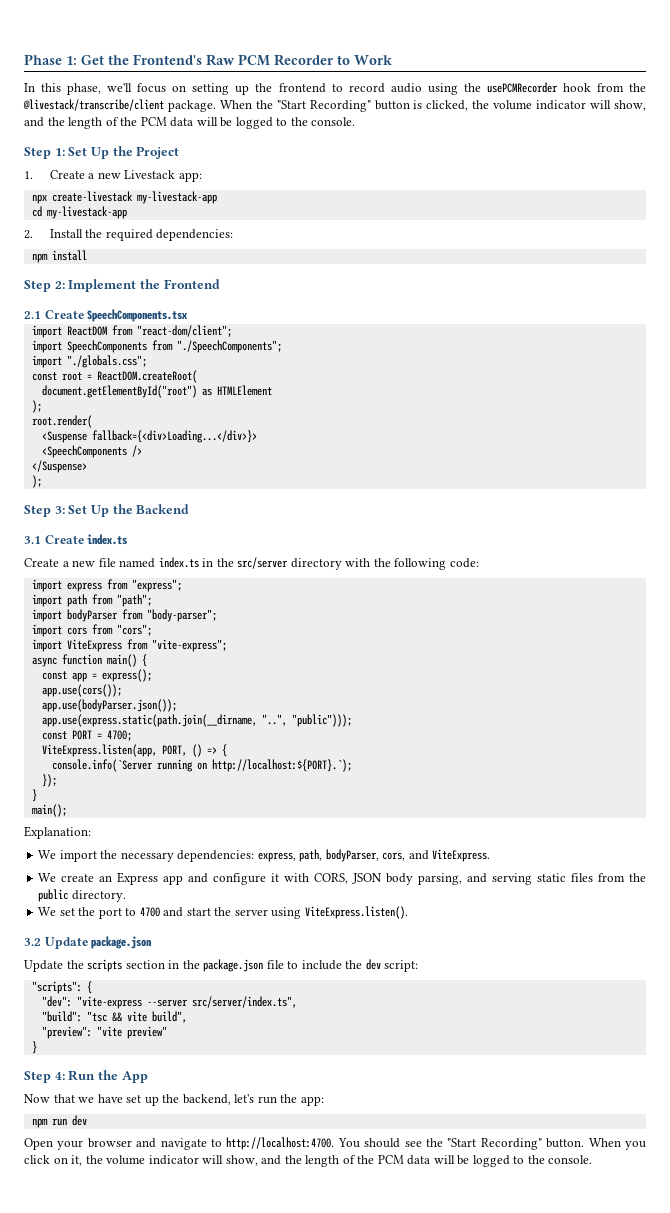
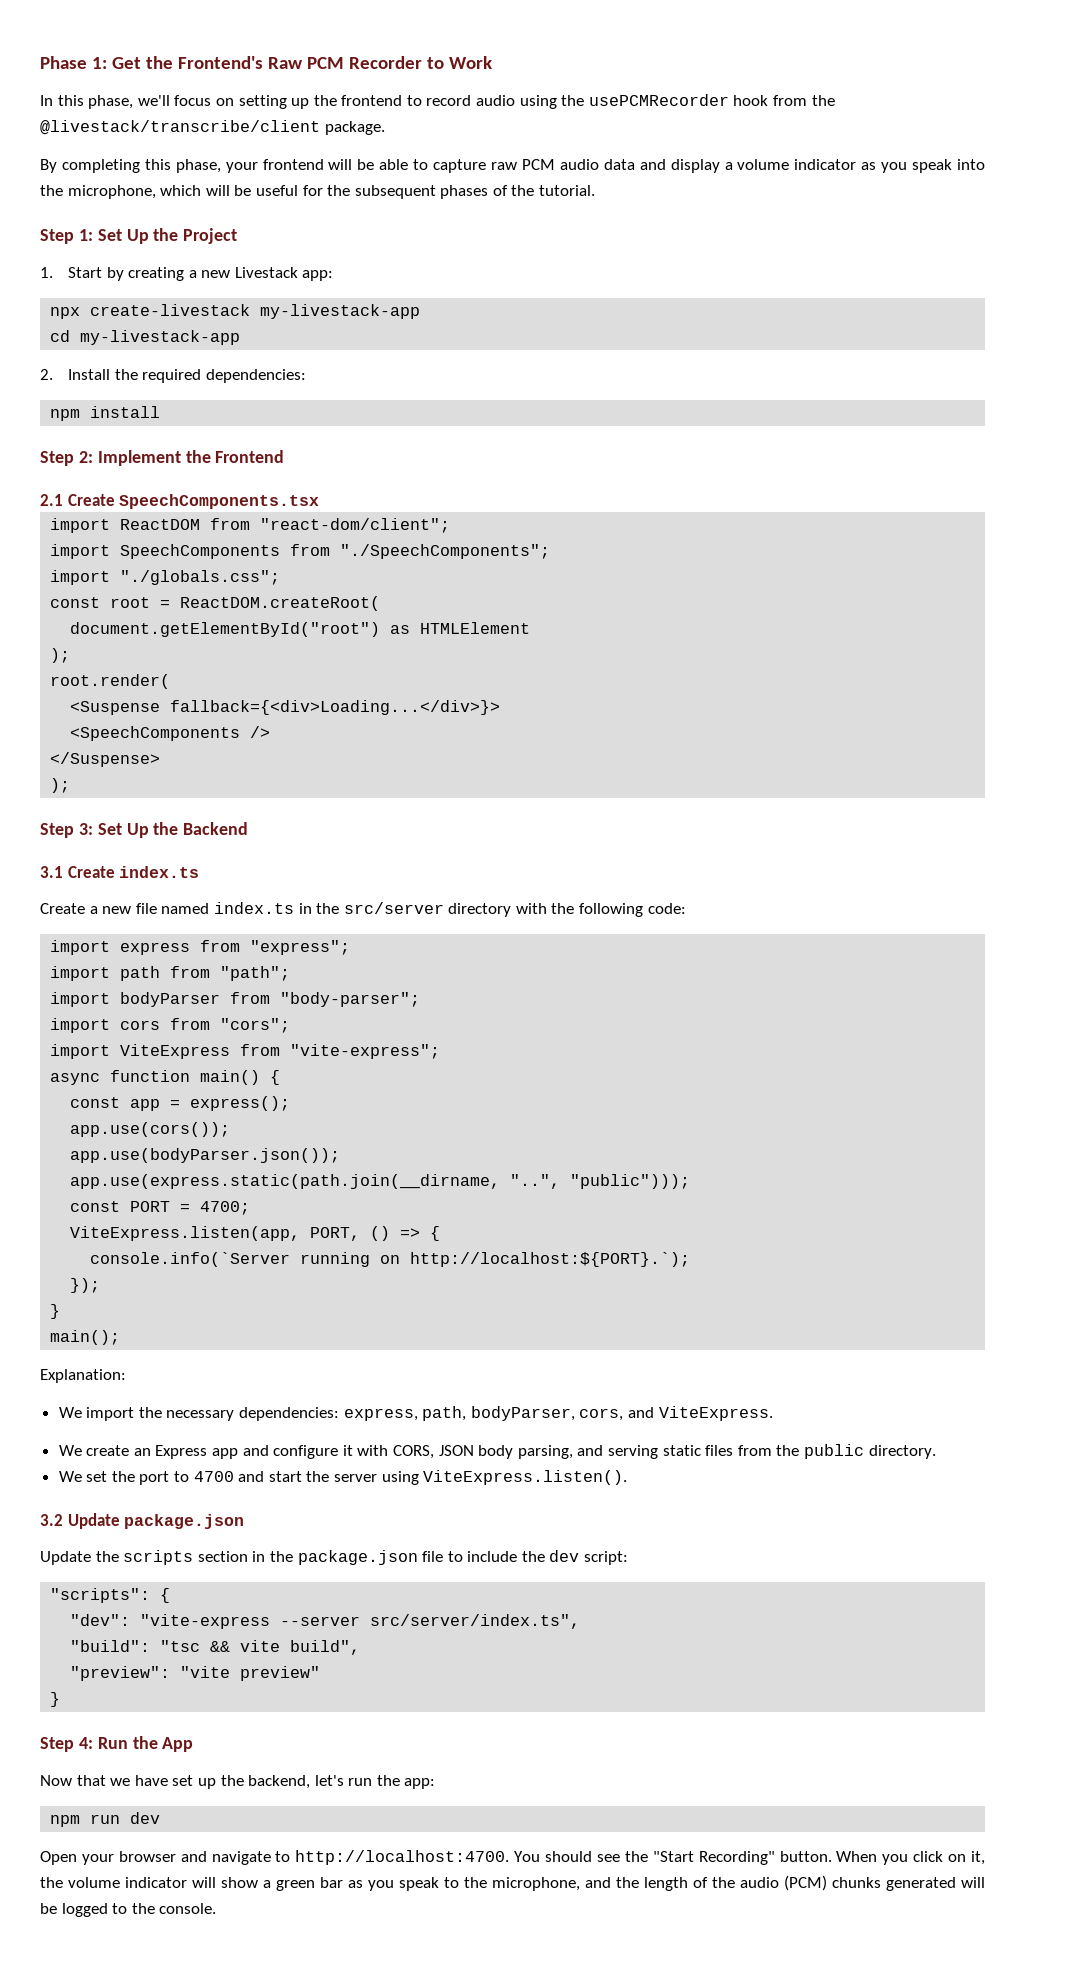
- In this phase, we'll focus on setting up the frontend to record audio using the usePCMRecorder hook from the @livestack/transcribe/client package. When the "Start Recording" button is clicked, the volume indicator will show, and the length of the PCM data will be logged to the console.
+ In this phase, we'll focus on setting up the frontend to record audio using the usePCMRecorder hook from the @livestack/transcribe/client package.
+ By completing this phase, your frontend will be able to capture raw PCM audio data and display a volume indicator as you speak into the microphone, which will be useful for the subsequent phases of the tutorial.
- 1. Create a new Livestack app:
+ 1. Start by creating a new Livestack app:
- When you click on it, the volume indicator will show, and the length of the PCM data will be logged to the console.
+ When you click on it, the volume indicator will show a green bar as you speak to the microphone, and the length of the audio (PCM) chunks generated will be logged to the console.

